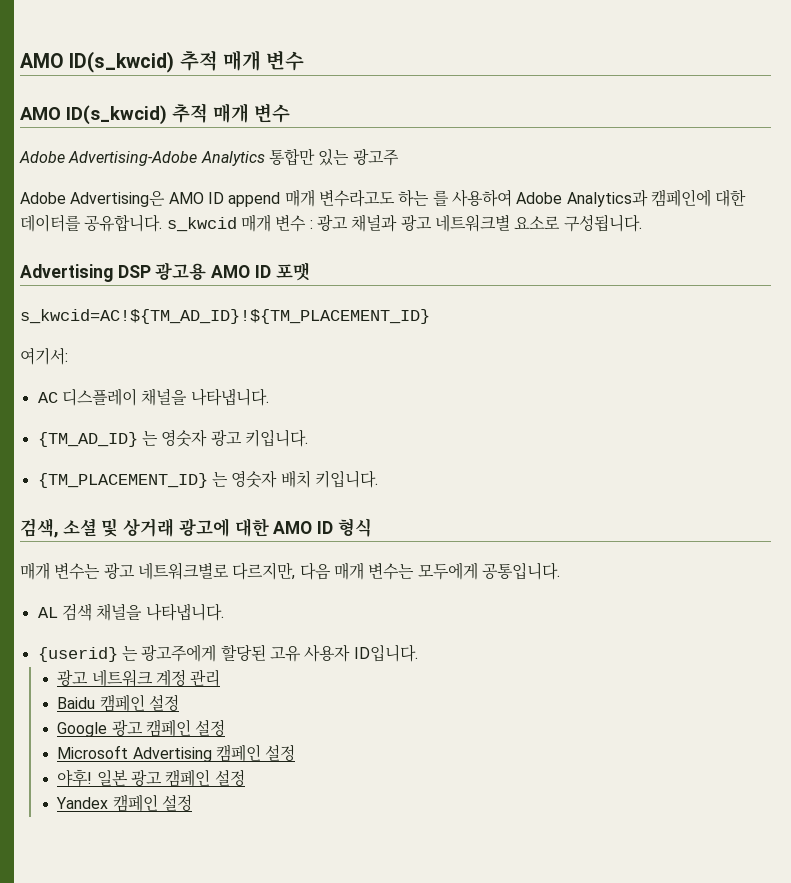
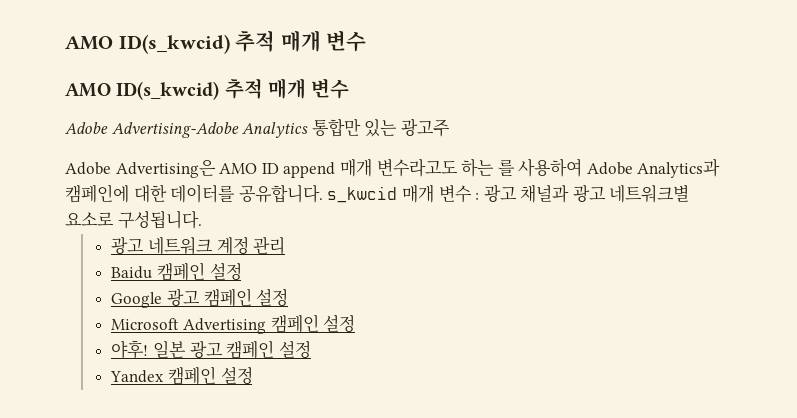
- Advertising DSP 광고용 AMO ID 포맷
- s_kwcid=AC!${TM_AD_ID}!${TM_PLACEMENT_ID}
- 여기서:
- AC 디스플레이 채널을 나타냅니다.
- {TM_AD_ID} 는 영숫자 광고 키입니다.
- {TM_PLACEMENT_ID} 는 영숫자 배치 키입니다.
- 검색, 소셜 및 상거래 광고에 대한 AMO ID 형식
- 매개 변수는 광고 네트워크별로 다르지만, 다음 매개 변수는 모두에게 공통입니다.
- AL 검색 채널을 나타냅니다.
- {userid} 는 광고주에게 할당된 고유 사용자 ID입니다.

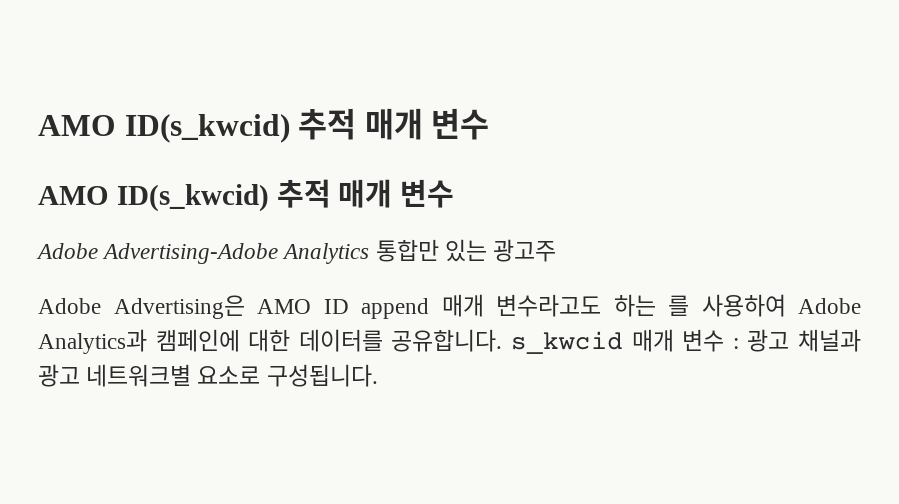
- 광고 네트워크 계정 관리
- Baidu 캠페인 설정
- Google 광고 캠페인 설정
- Microsoft Advertising 캠페인 설정
- 야후! 일본 광고 캠페인 설정
- Yandex 캠페인 설정

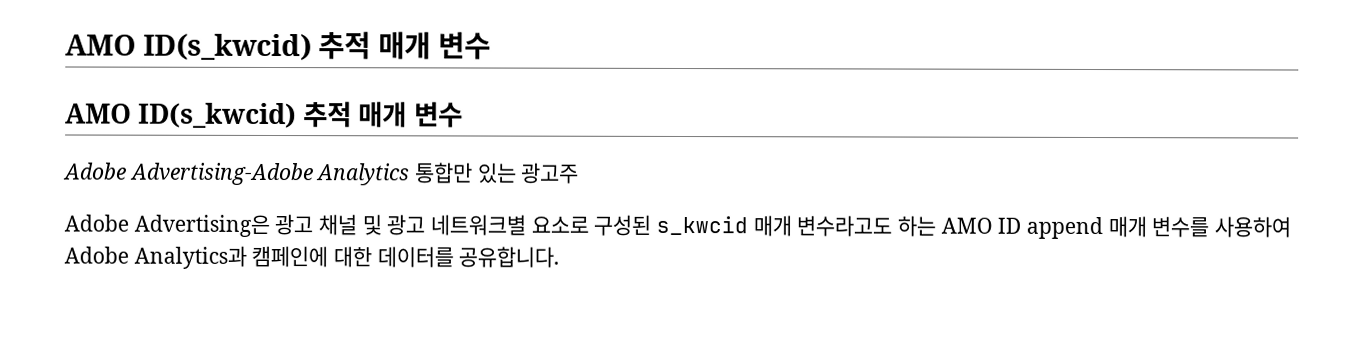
- Adobe Advertising은 AMO ID append 매개 변수라고도 하는 를 사용하여 Adobe Analytics과 캠페인에 대한 데이터를 공유합니다. s_kwcid 매개 변수 : 광고 채널과 광고 네트워크별 요소로 구성됩니다.
+ Adobe Advertising은 광고 채널 및 광고 네트워크별 요소로 구성된 s_kwcid 매개 변수라고도 하는 AMO ID append 매개 변수를 사용하여 Adobe Analytics과 캠페인에 대한 데이터를 공유합니다.

